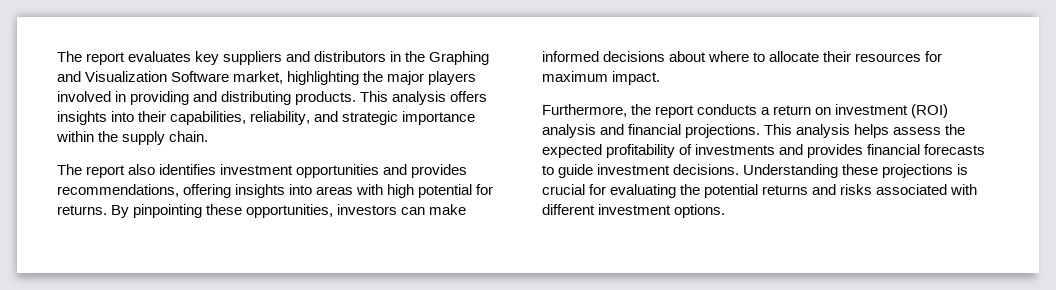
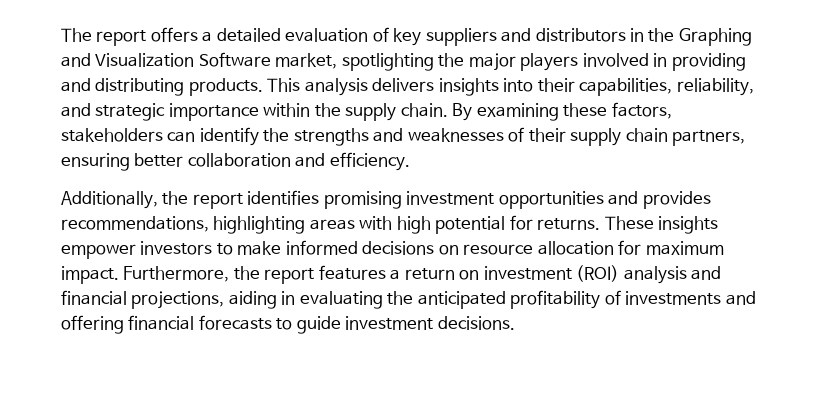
- The report evaluates key suppliers and distributors in the Graphing and Visualization Software market, highlighting the major players involved in providing and distributing products.
+ The report offers a detailed evaluation of key suppliers and distributors in the Graphing and Visualization Software market, spotlighting the major players involved in providing and distributing products.
- This analysis offers insights into their capabilities, reliability, and strategic importance within the supply chain.
- The report also identifies investment opportunities and provides recommendations, offering insights into areas with high potential for returns.
+ This analysis delivers insights into their capabilities, reliability, and strategic importance within the supply chain. By examining these factors, stakeholders can identify the strengths and weaknesses of their supply chain partners, ensuring better collaboration and efficiency.
+ Additionally, the report identifies promising investment opportunities and provides recommendations, highlighting areas with high potential for returns.
- By pinpointing these opportunities, investors can make informed decisions about where to allocate their resources for maximum impact.
- Furthermore, the report conducts a return on investment (ROI) analysis and financial projections. This analysis helps assess the expected profitability of investments and provides financial forecasts to guide investment decisions. Understanding these projections is crucial for evaluating the potential returns and risks associated with different investment options.
+ These insights empower investors to make informed decisions on resource allocation for maximum impact. Furthermore, the report features a return on investment (ROI) analysis and financial projections, aiding in evaluating the anticipated profitability of investments and offering financial forecasts to guide investment decisions.

